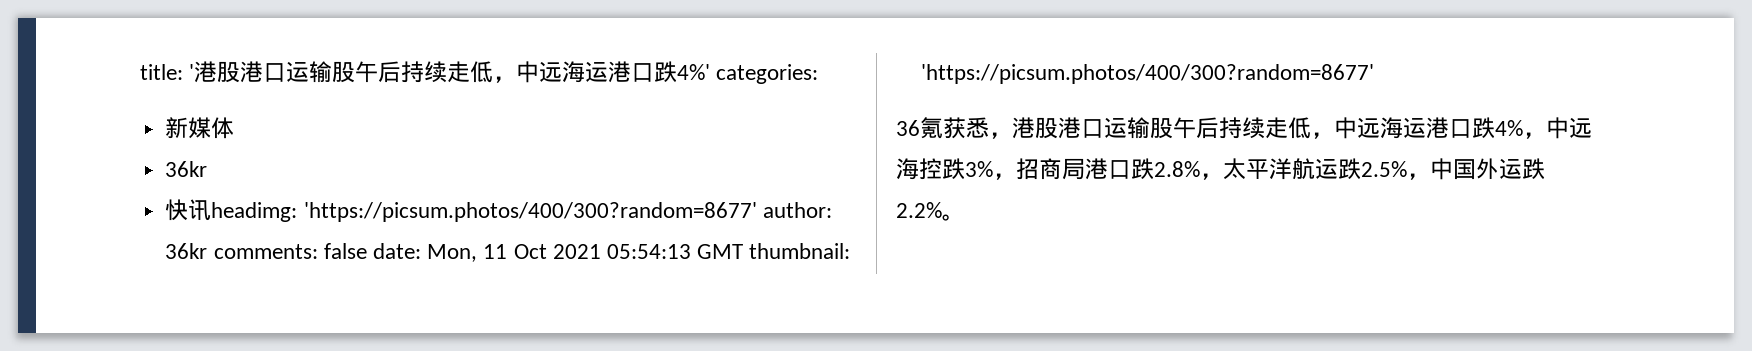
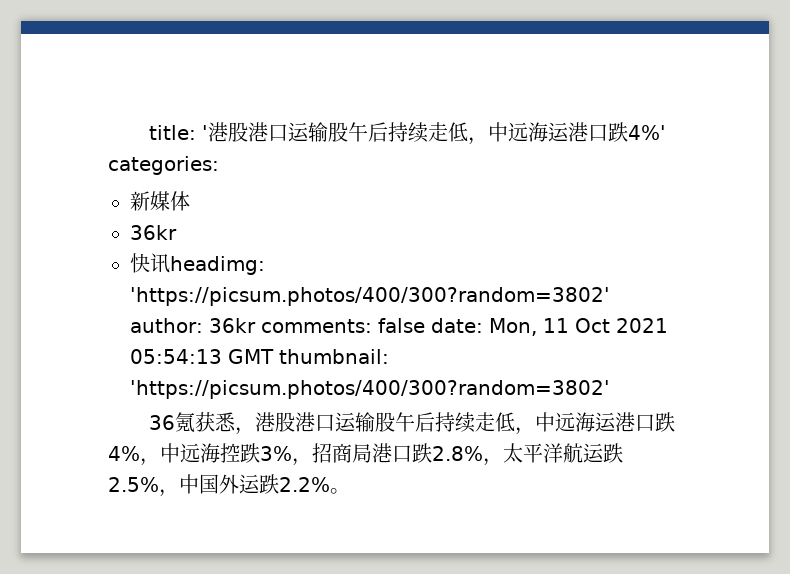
- 快讯headimg: 'https://picsum.photos/400/300?random=8677' author: 36kr comments: false date: Mon, 11 Oct 2021 05:54:13 GMT thumbnail: 'https://picsum.photos/400/300?random=8677'
+ 快讯headimg: 'https://picsum.photos/400/300?random=3802' author: 36kr comments: false date: Mon, 11 Oct 2021 05:54:13 GMT thumbnail: 'https://picsum.photos/400/300?random=3802'

